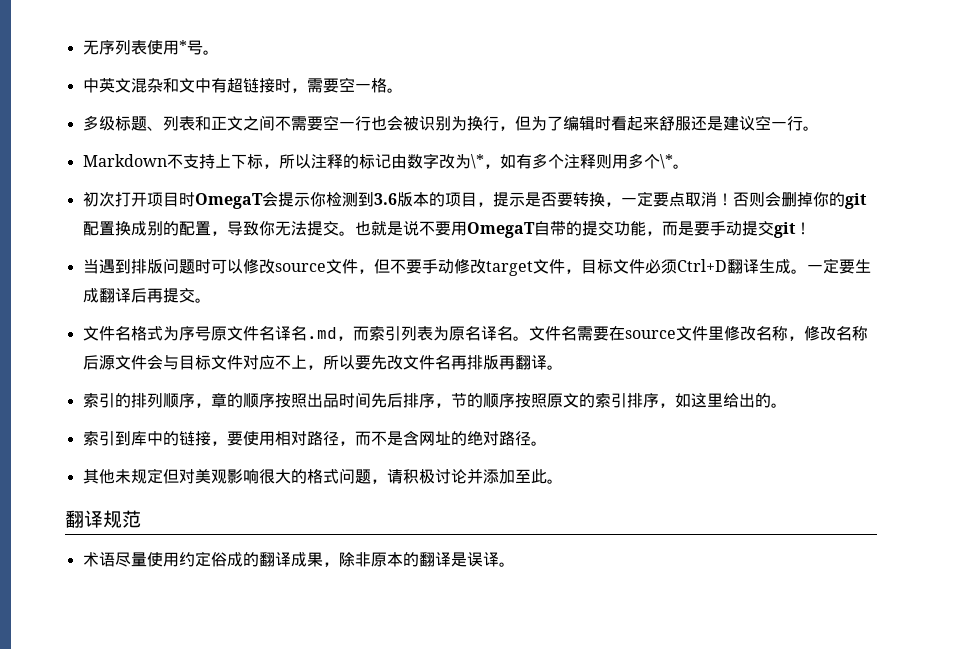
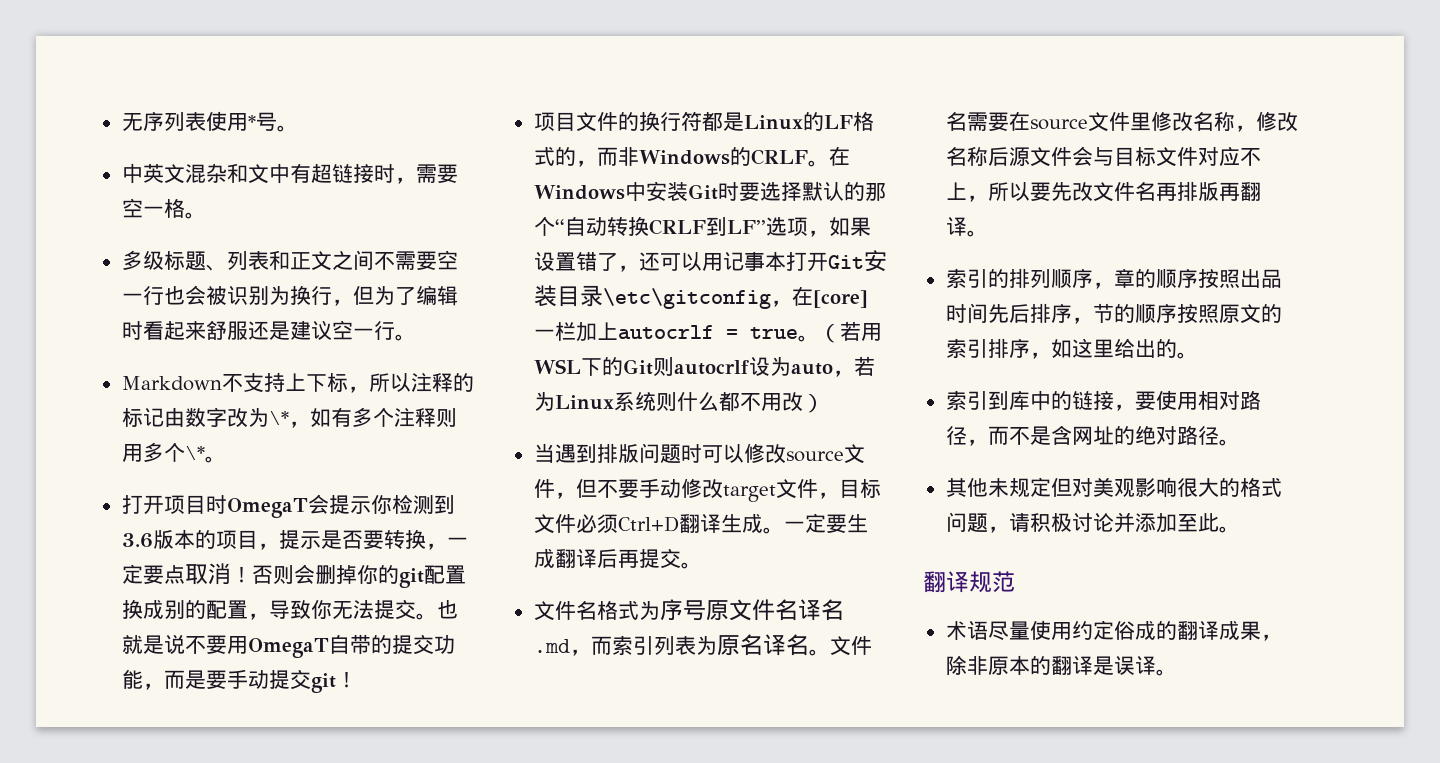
- 初次打开项目时OmegaT会提示你检测到3.6版本的项目，提示是否要转换，一定要点取消！
+ 打开项目时OmegaT会提示你检测到3.6版本的项目，提示是否要转换，一定要点取消！
+ 项目文件的换行符都是Linux的LF格式的，而非Windows的CRLF。在Windows中安装Git时要选择默认的那个“自动转换CRLF到LF”选项，如果设置错了，还可以用记事本打开Git安装目录\etc\gitconfig，在[core]一栏加上autocrlf = true。（若用WSL下的Git则autocrlf设为auto，若为Linux系统则什么都不用改）

